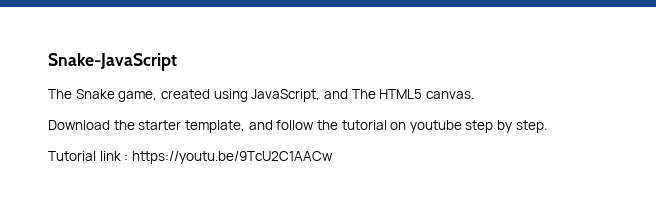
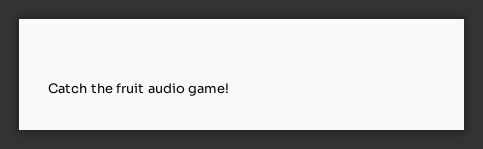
- Snake-JavaScript
- The Snake game, created using JavaScript, and The HTML5 canvas.
- Download the starter template, and follow the tutorial on youtube step by step.
- Tutorial link : https://youtu.be/9TcU2C1AACw
+ Catch the fruit audio game!

